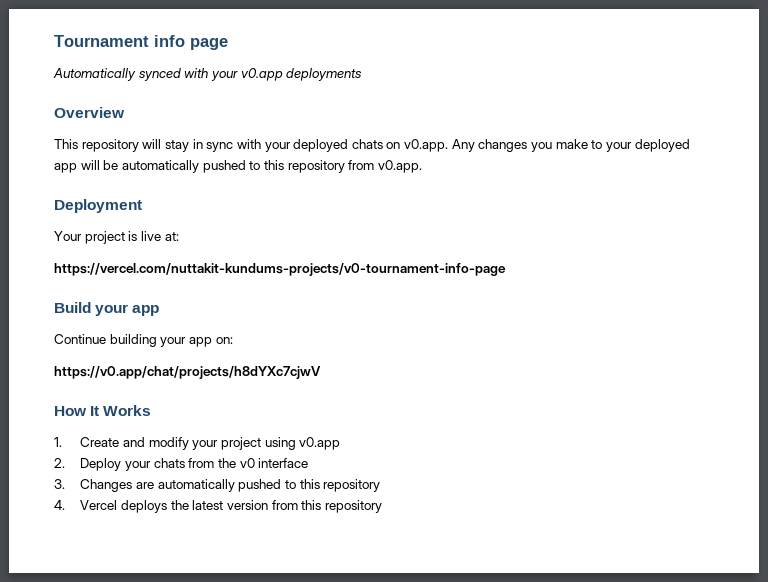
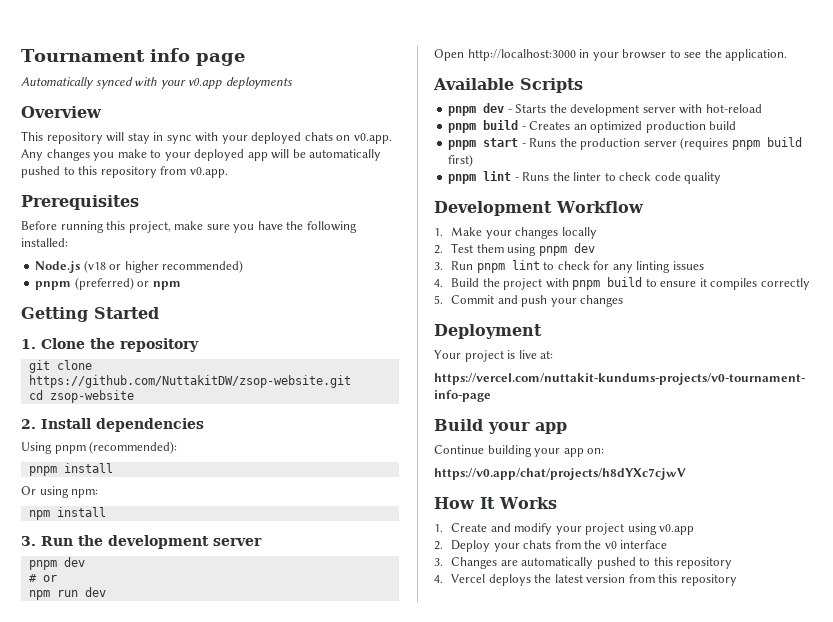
+ Prerequisites
+ Before running this project, make sure you have the following installed:
+ Node.js (v18 or higher recommended)
+ pnpm (preferred) or npm
+ Getting Started
+ 1. Clone the repository
+ git clone https://github.com/NuttakitDW/zsop-website.git
+ cd zsop-website
+ 2. Install dependencies
+ Using pnpm (recommended):
+ pnpm install
+ Or using npm:
+ npm install
+ 3. Run the development server
+ pnpm dev
+ # or
+ npm run dev
+ Open http://localhost:3000 in your browser to see the application.
+ Available Scripts
+ pnpm dev - Starts the development server with hot-reload
+ pnpm build - Creates an optimized production build
+ pnpm start - Runs the production server (requires pnpm build first)
+ pnpm lint - Runs the linter to check code quality
+ Development Workflow
+ 1. Make your changes locally
+ 2. Test them using pnpm dev
+ 3. Run pnpm lint to check for any linting issues
+ 4. Build the project with pnpm build to ensure it compiles correctly
+ 5. Commit and push your changes

